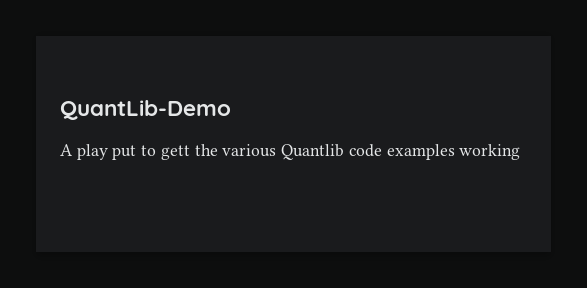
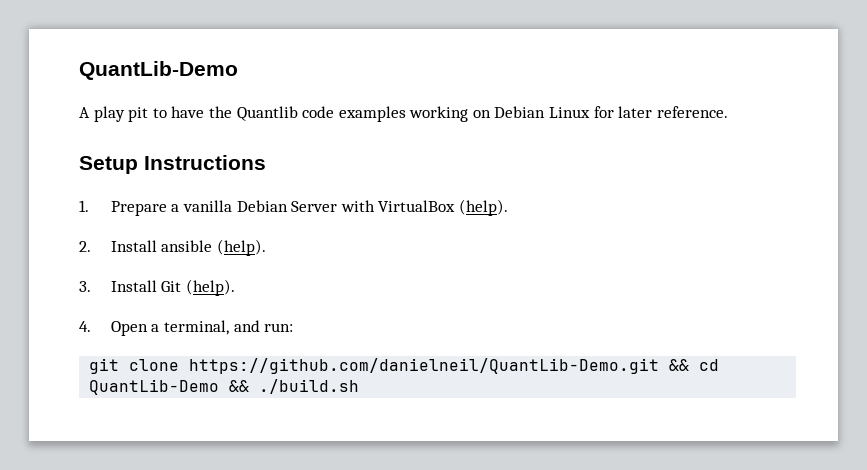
- A play put to gett the various Quantlib code examples working
+ A play pit to have the Quantlib code examples working on Debian Linux for later reference.
+ Setup Instructions
+ 1. Prepare a vanilla Debian Server with VirtualBox (help).
+ 2. Install ansible (help).
+ 3. Install Git (help).
+ 4. Open a terminal, and run:
+ git clone https://github.com/danielneil/QuantLib-Demo.git && cd QuantLib-Demo && ./build.sh

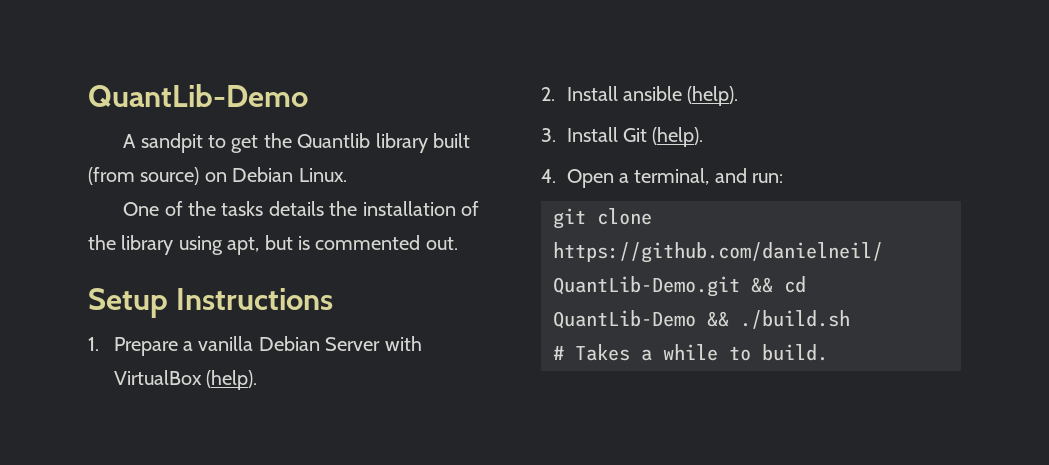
- A play pit to have the Quantlib code examples working on Debian Linux for later reference.
+ A sandpit to get the Quantlib library built (from source) on Debian Linux.
+ One of the tasks details the installation of the library using apt, but is commented out.
+ # Takes a while to build.

